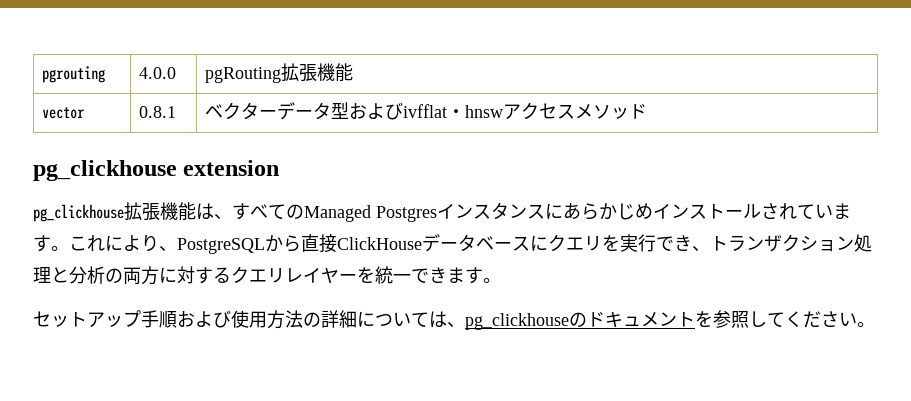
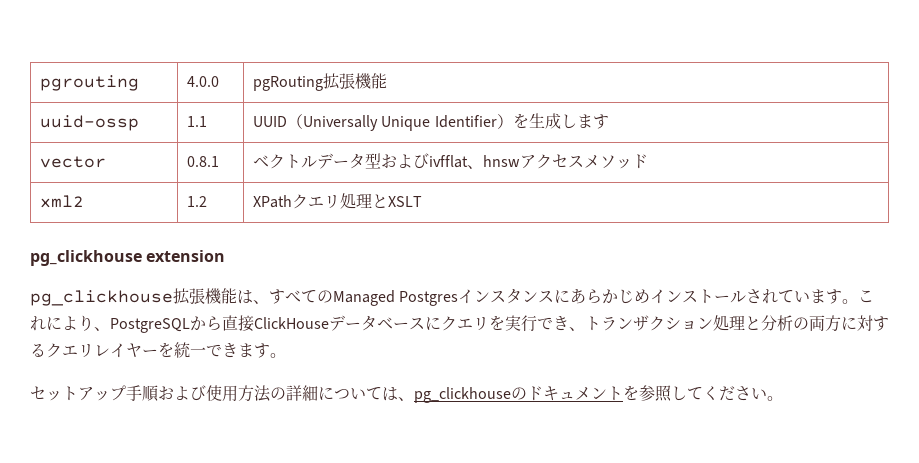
+ uuid-ossp | 1.1 | UUID（Universally Unique Identifier）を生成します
- vector | 0.8.1 | ベクターデータ型およびivfflat・hnswアクセスメソッド
+ vector | 0.8.1 | ベクトルデータ型およびivfflat、hnswアクセスメソッド
+ xml2 | 1.2 | XPathクエリ処理とXSLT

